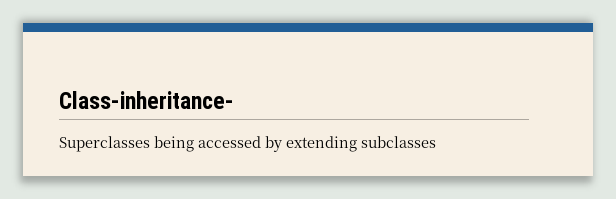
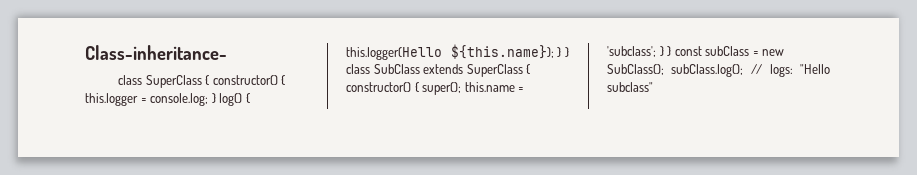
- Superclasses being accessed by extending subclasses
+ class SuperClass { constructor() { this.logger = console.log; } log() { this.logger(Hello ${this.name}); } } class SubClass extends SuperClass { constructor() { super(); this.name = 'subclass'; } } const subClass = new SubClass(); subClass.log(); // logs: "Hello subclass"

